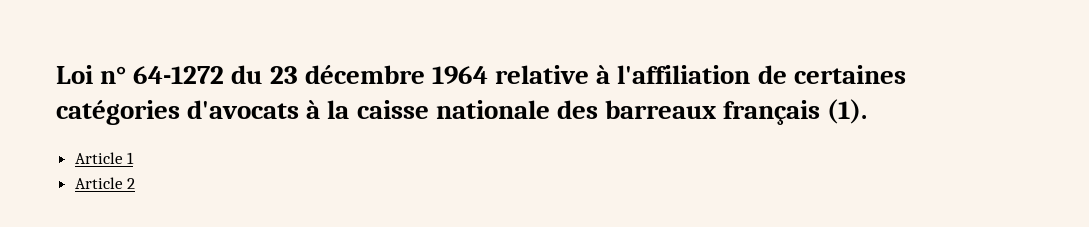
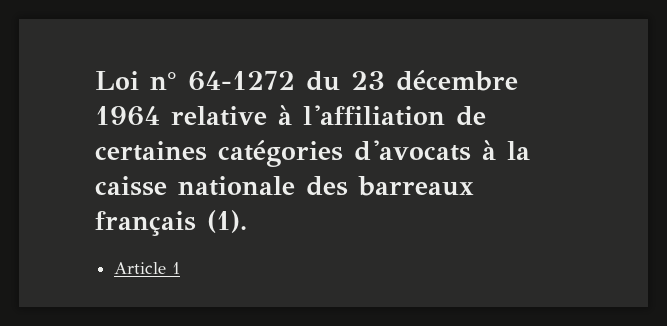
- Article 2

